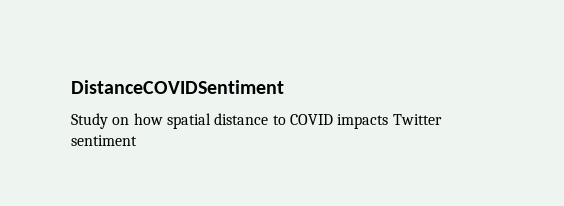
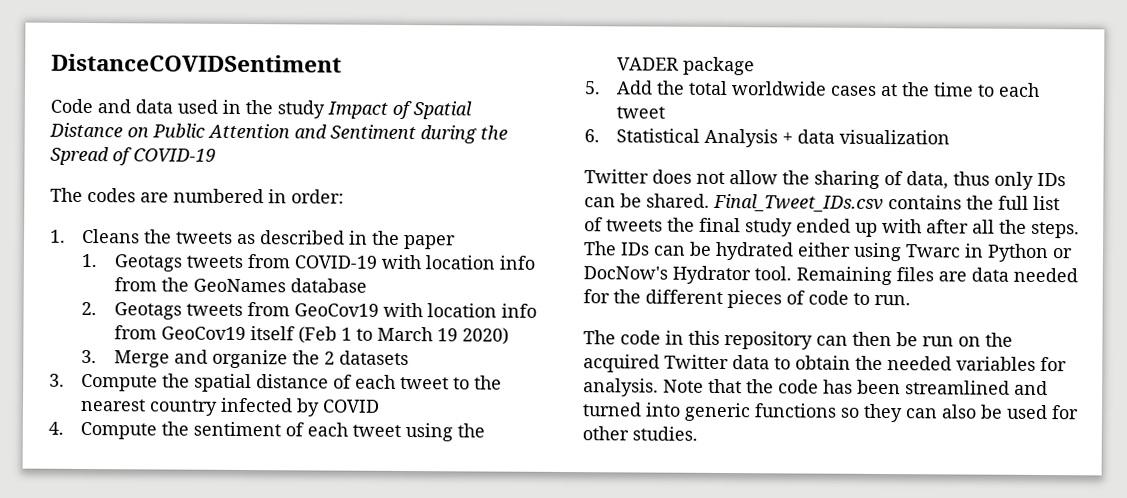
- Study on how spatial distance to COVID impacts Twitter sentiment
+ Code and data used in the study Impact of Spatial Distance on Public Attention and Sentiment during the Spread of COVID-19
+ The codes are numbered in order:
+ 1. Cleans the tweets as described in the paper
+ 1. Geotags tweets from COVID-19 with location info from the GeoNames database
+ 2. Geotags tweets from GeoCov19 with location info from GeoCov19 itself (Feb 1 to March 19 2020)
+ 3. Merge and organize the 2 datasets
+ 3. Compute the spatial distance of each tweet to the nearest country infected by COVID
+ 4. Compute the sentiment of each tweet using the VADER package
+ 5. Add the total worldwide cases at the time to each tweet
+ 6. Statistical Analysis + data visualization
+ Twitter does not allow the sharing of data, thus only IDs can be shared. Final_Tweet_IDs.csv contains the full list of tweets the final study ended up with after all the steps. The IDs can be hydrated either using Twarc in Python or DocNow's Hydrator tool. Remaining files are data needed for the different pieces of code to run.
+ The code in this repository can then be run on the acquired Twitter data to obtain the needed variables for analysis. Note that the code has been streamlined and turned into generic functions so they can also be used for other studies.

